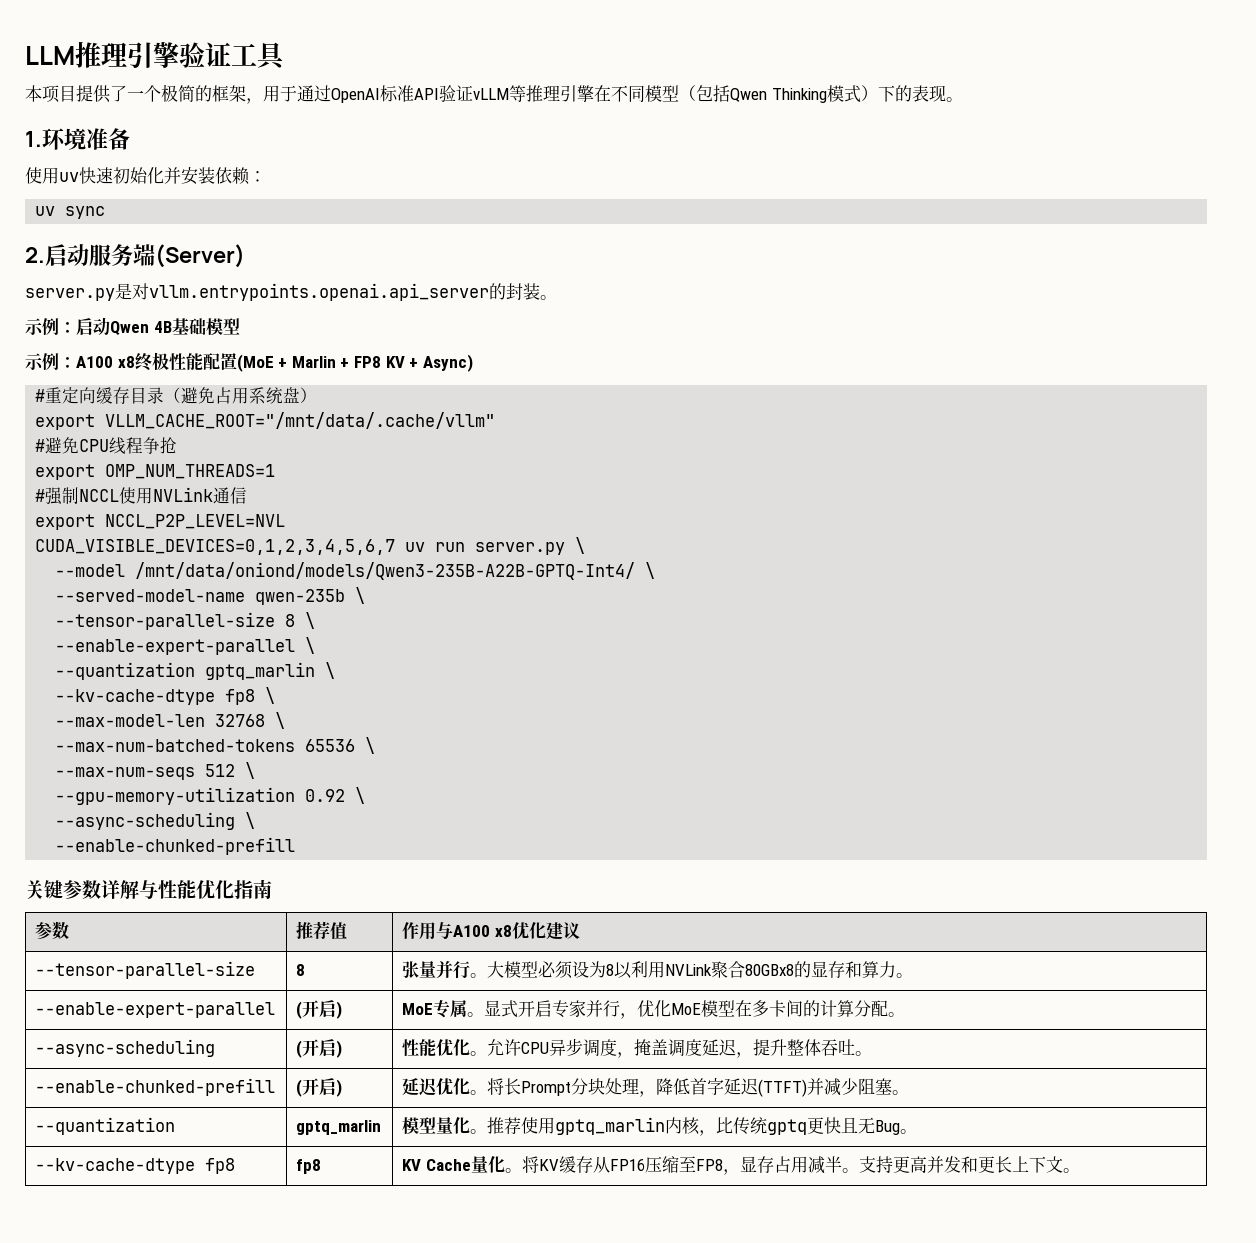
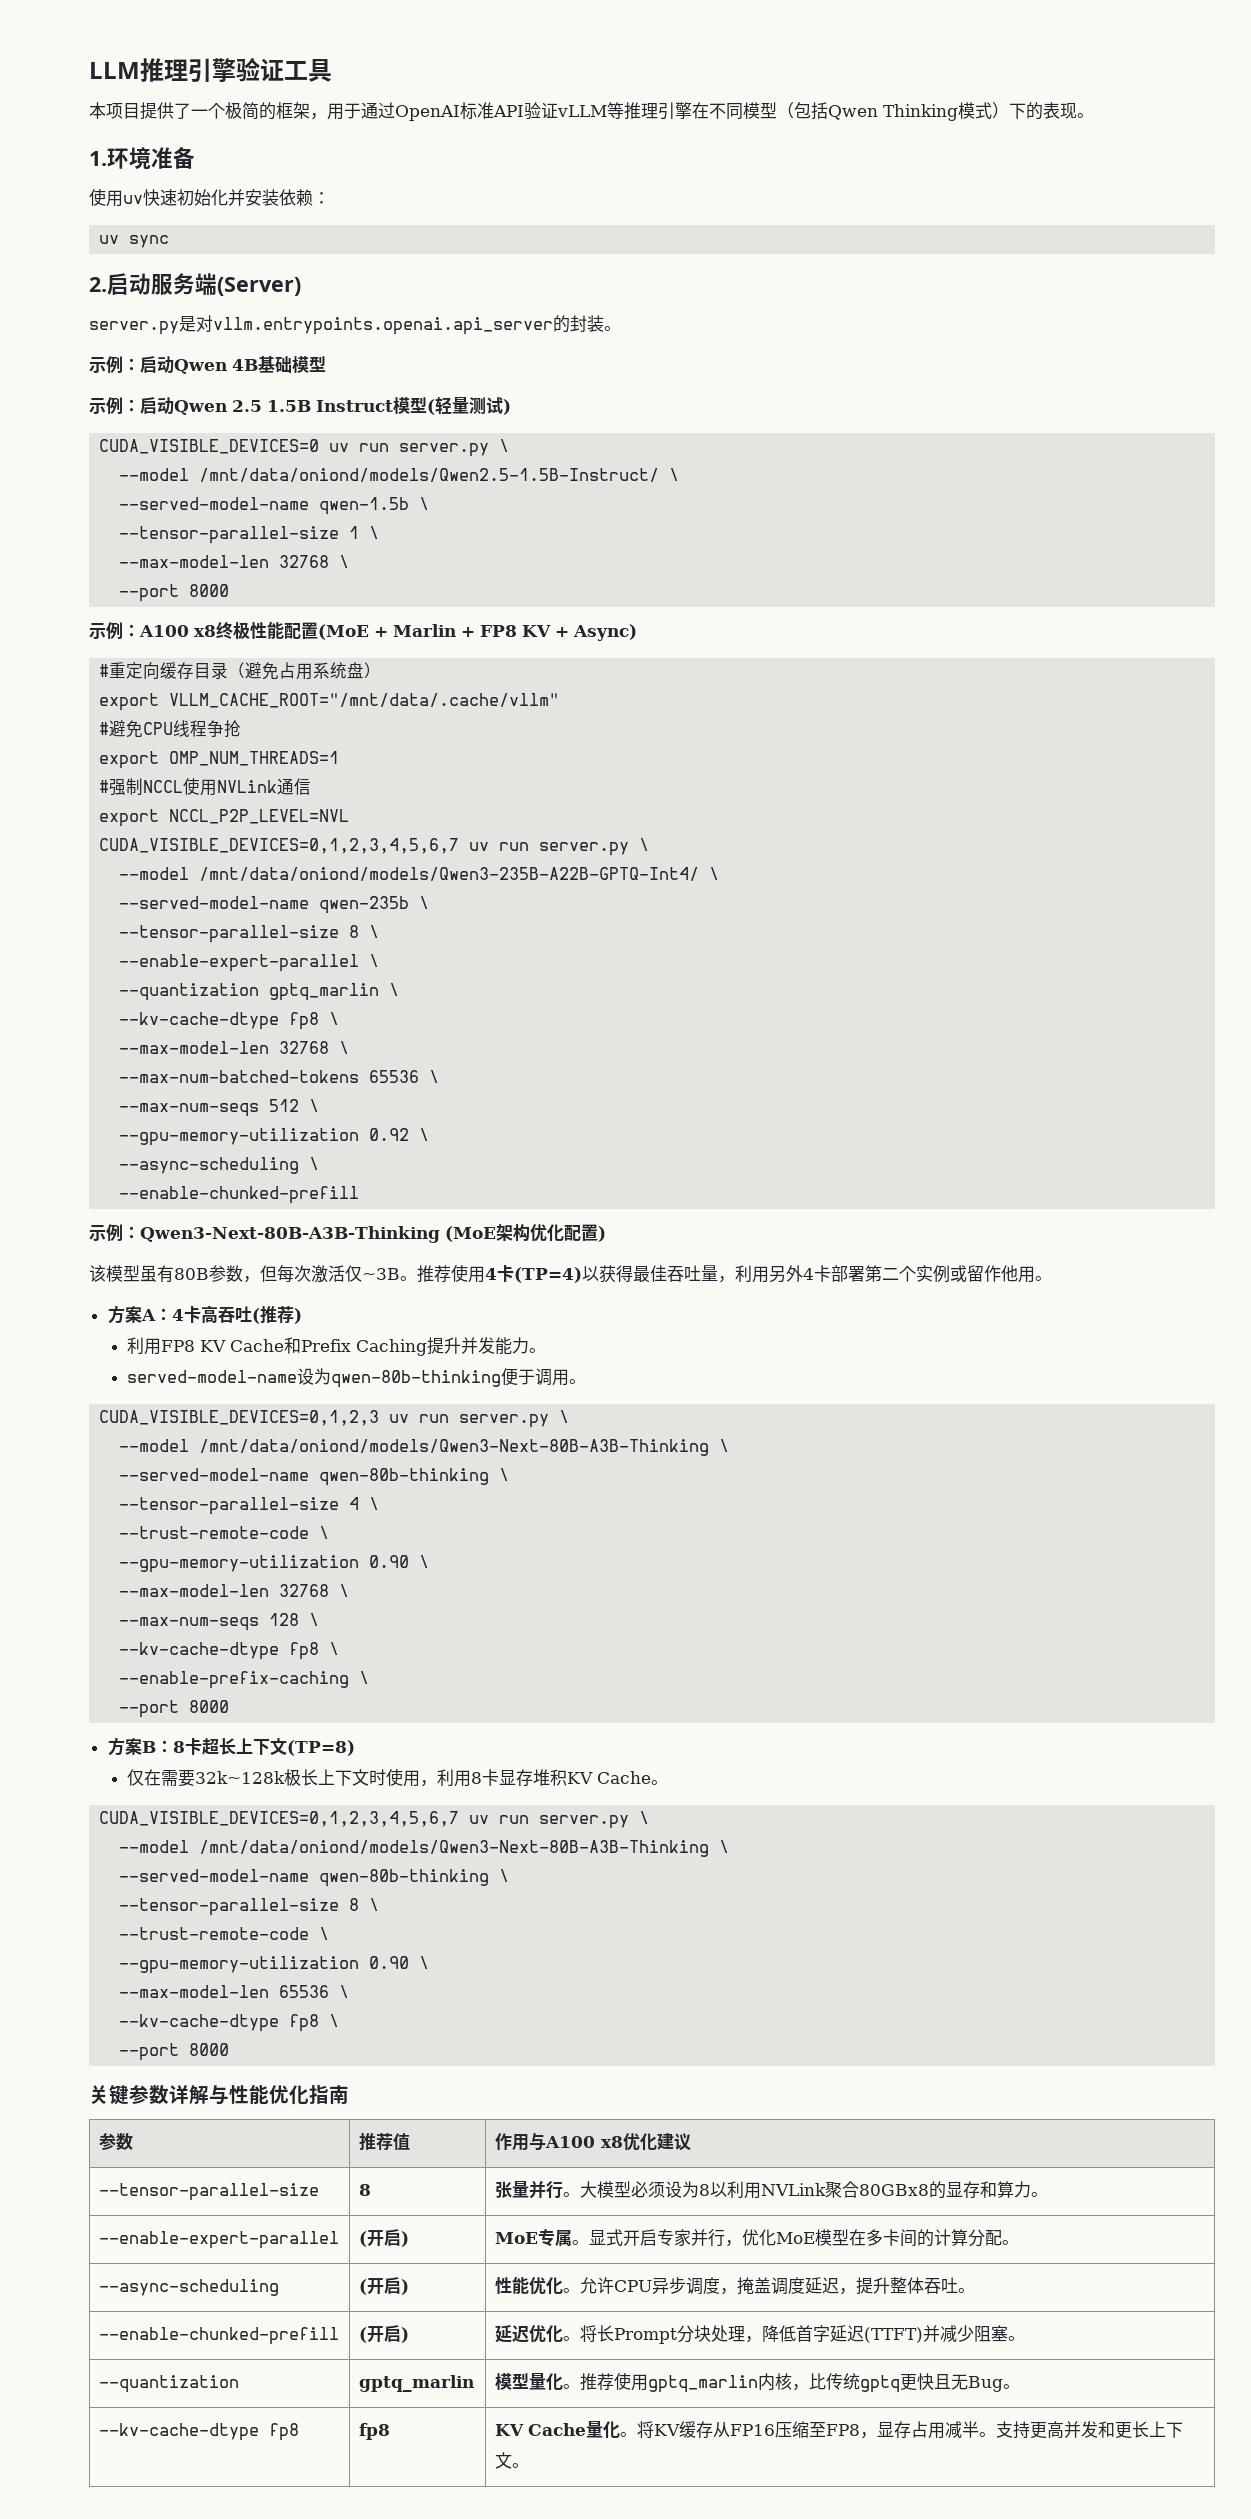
+ 示例：启动Qwen 2.5 1.5B Instruct模型(轻量测试)
+ CUDA_VISIBLE_DEVICES=0 uv run server.py \
+ --model /mnt/data/oniond/models/Qwen2.5-1.5B-Instruct/ \
+ --served-model-name qwen-1.5b \
+ --tensor-parallel-size 1 \
+ --max-model-len 32768 \
+ --port 8000
+ 示例：Qwen3-Next-80B-A3B-Thinking (MoE架构优化配置)
+ 该模型虽有80B参数，但每次激活仅~3B。推荐使用4卡(TP=4)以获得最佳吞吐量，利用另外4卡部署第二个实例或留作他用。
+ 方案A：4卡高吞吐(推荐)
+ 利用FP8 KV Cache和Prefix Caching提升并发能力。
+ served-model-name设为qwen-80b-thinking便于调用。
+ CUDA_VISIBLE_DEVICES=0,1,2,3 uv run server.py \
+ --model /mnt/data/oniond/models/Qwen3-Next-80B-A3B-Thinking \
+ --served-model-name qwen-80b-thinking \
+ --tensor-parallel-size 4 \
+ --trust-remote-code \
+ --gpu-memory-utilization 0.90 \
+ --max-model-len 32768 \
+ --max-num-seqs 128 \
+ --kv-cache-dtype fp8 \
+ --enable-prefix-caching \
+ --port 8000
+ 方案B：8卡超长上下文(TP=8)
+ 仅在需要32k~128k极长上下文时使用，利用8卡显存堆积KV Cache。
+ CUDA_VISIBLE_DEVICES=0,1,2,3,4,5,6,7 uv run server.py \
+ --model /mnt/data/oniond/models/Qwen3-Next-80B-A3B-Thinking \
+ --served-model-name qwen-80b-thinking \
+ --tensor-parallel-size 8 \
+ --trust-remote-code \
+ --gpu-memory-utilization 0.90 \
+ --max-model-len 65536 \
+ --kv-cache-dtype fp8 \
+ --port 8000

